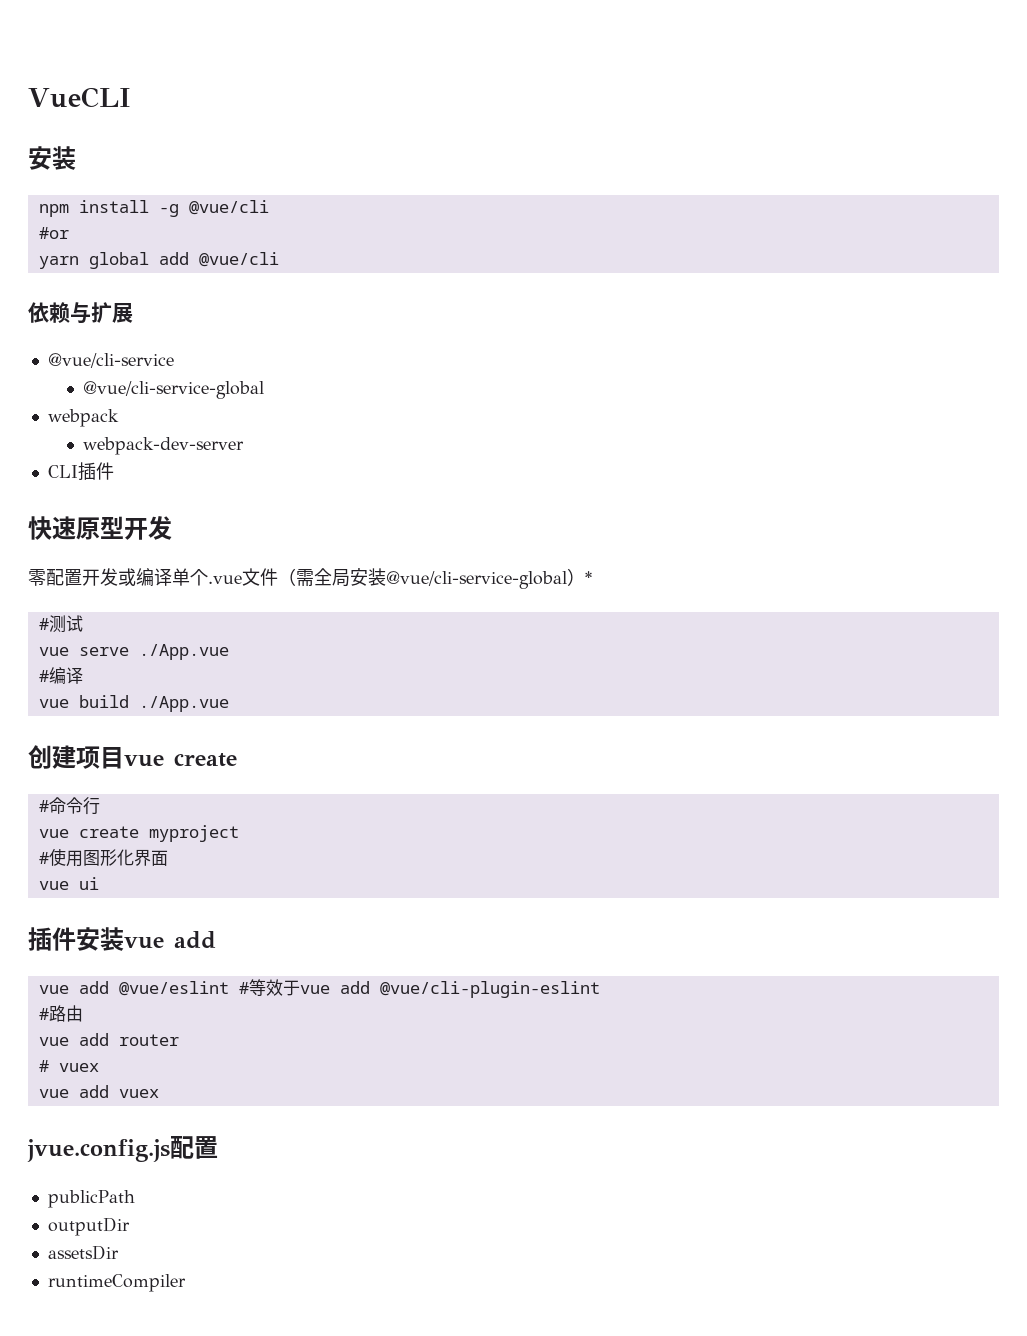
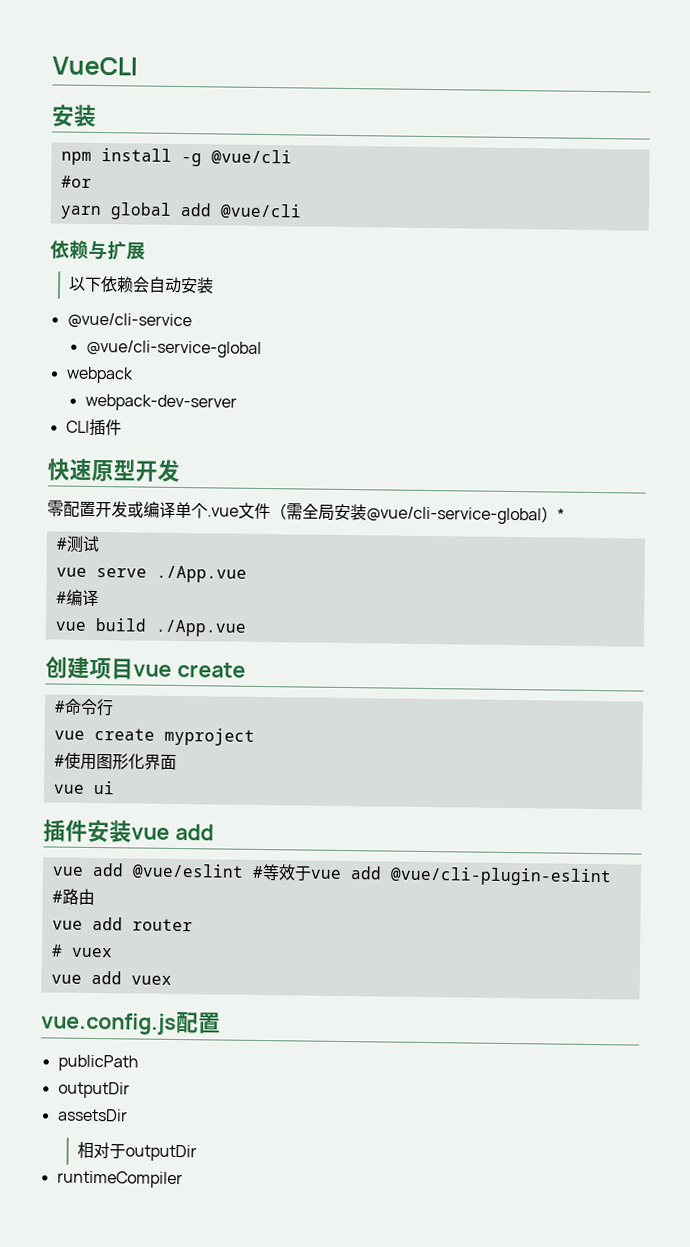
+ 以下依赖会自动安装
- jvue.config.js配置
+ vue.config.js配置
+ 相对于outputDir

